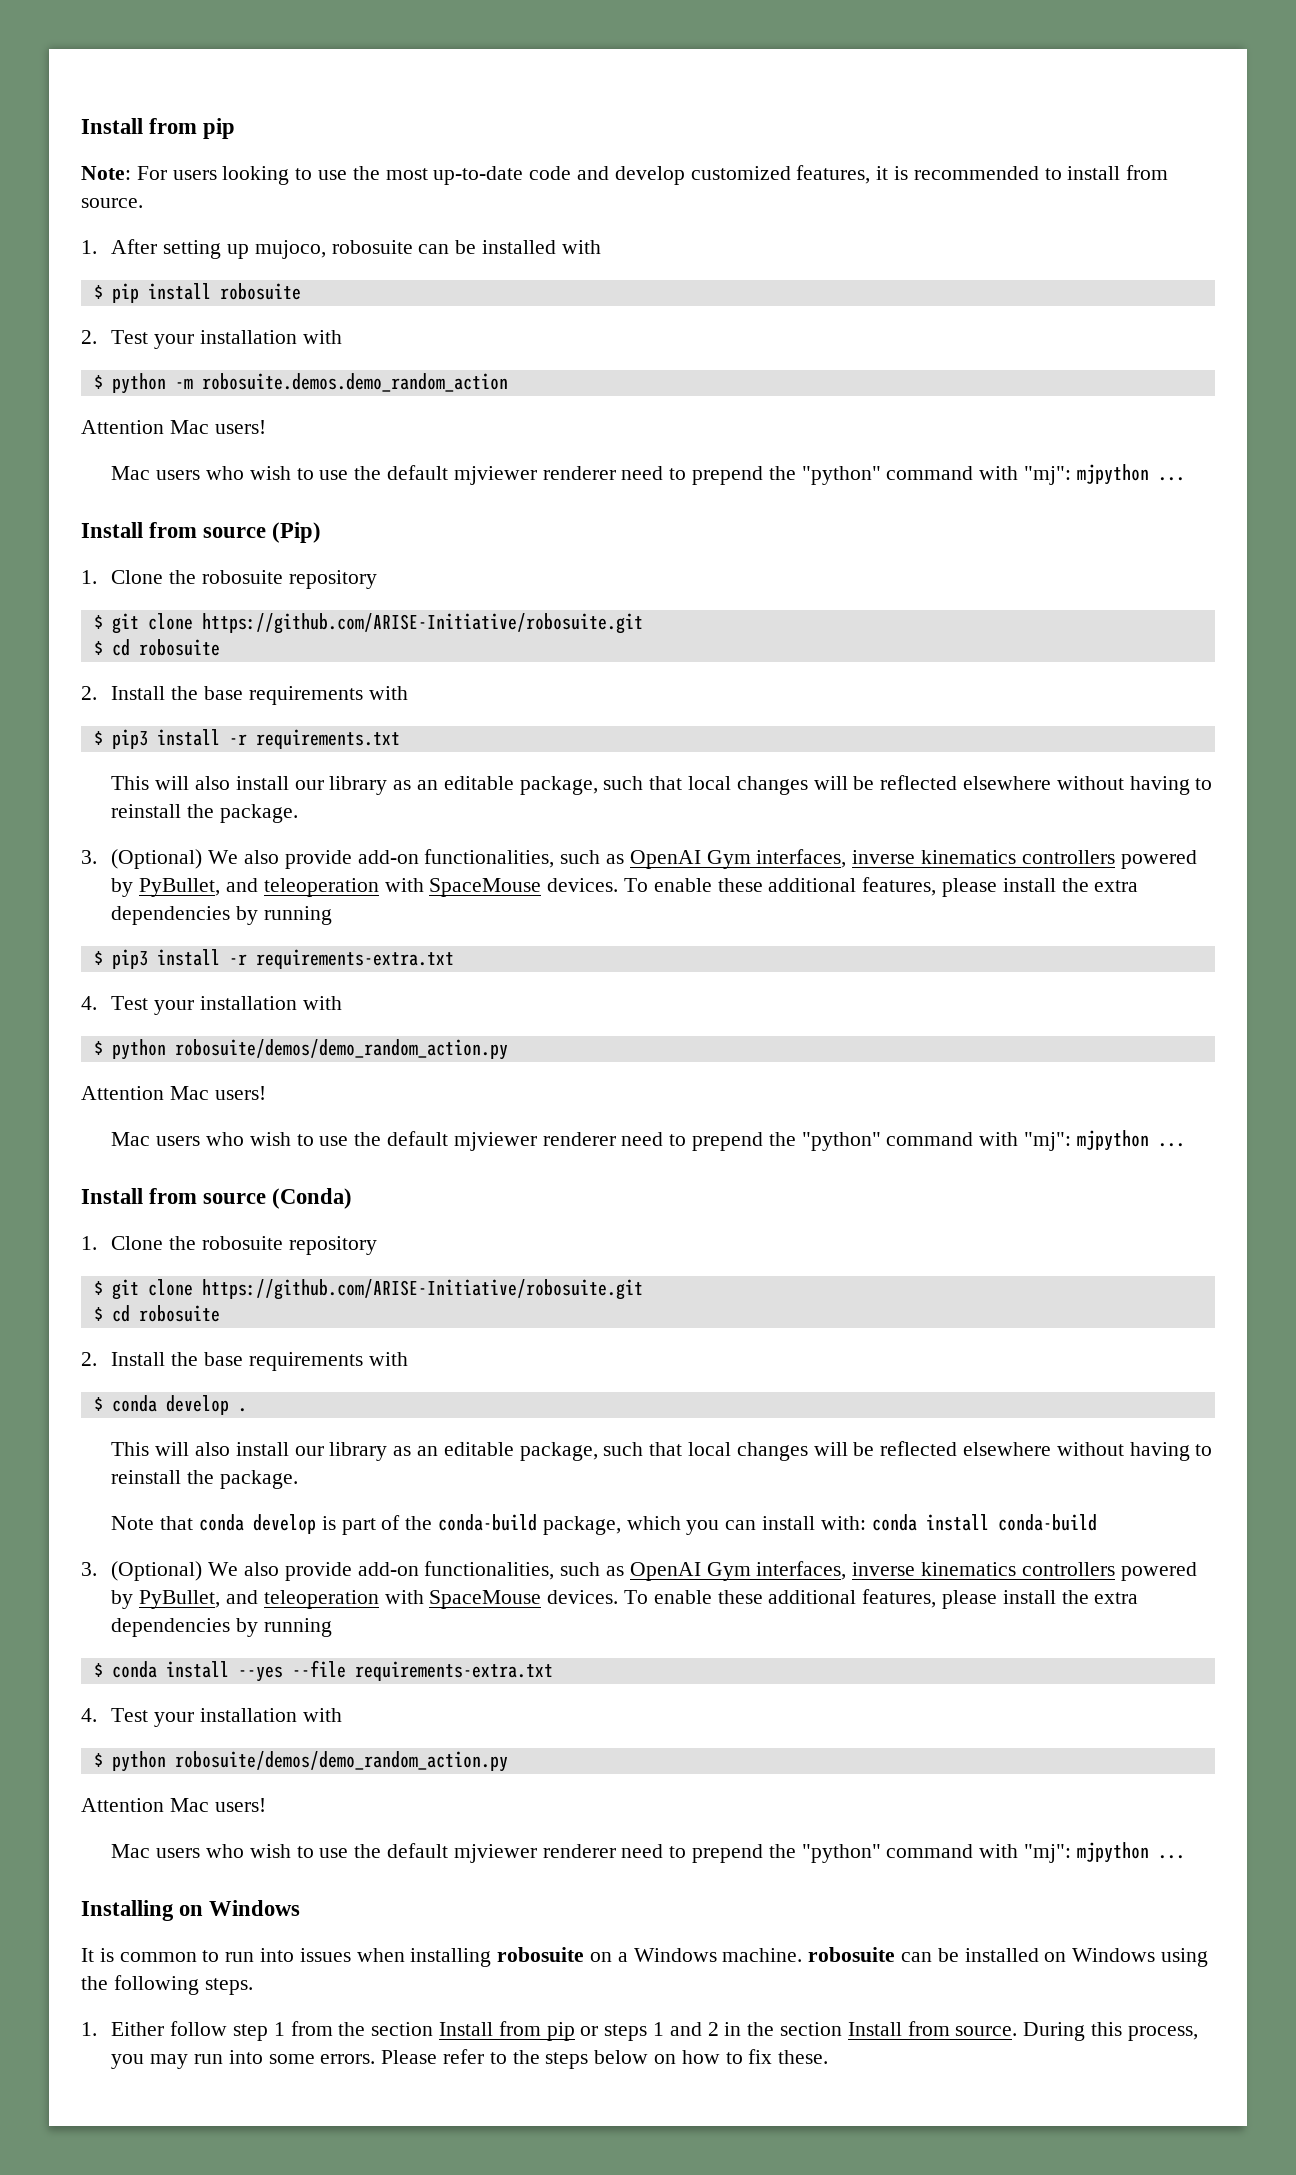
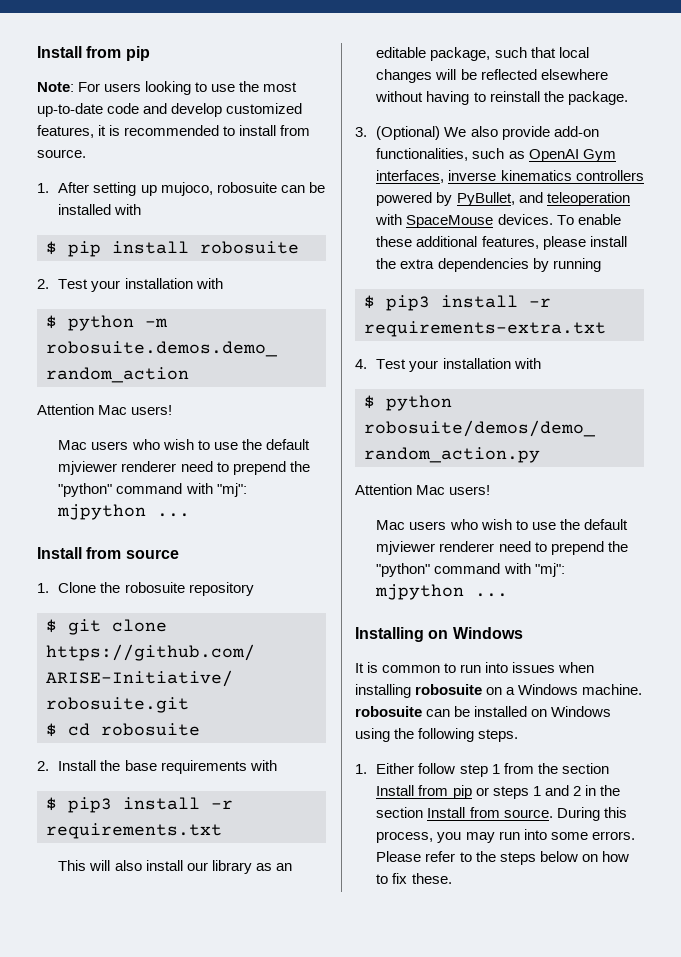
- Install from source (Pip)
+ Install from source
- Install from source (Conda)
- 1. Clone the robosuite repository
- $ git clone https://github.com/ARISE-Initiative/robosuite.git
- $ cd robosuite
- 2. Install the base requirements with
- $ conda develop .
- This will also install our library as an editable package, such that local changes will be reflected elsewhere without having to reinstall the package.
- Note that conda develop is part of the conda-build package, which you can install with: conda install conda-build
- 3. (Optional) We also provide add-on functionalities, such as OpenAI Gym interfaces, inverse kinematics controllers powered by PyBullet, and teleoperation with SpaceMouse devices. To enable these additional features, please install the extra dependencies by running
- $ conda install --yes --file requirements-extra.txt
- 4. Test your installation with
- $ python robosuite/demos/demo_random_action.py
- Attention Mac users!
- Mac users who wish to use the default mjviewer renderer need to prepend the "python" command with "mj": mjpython ...

